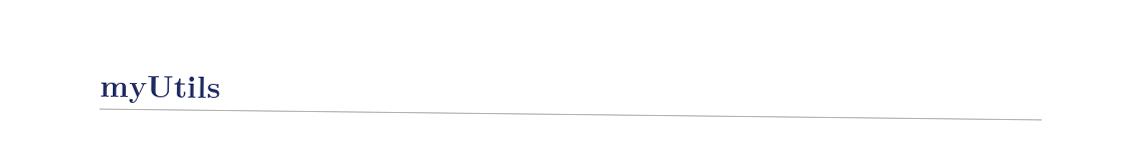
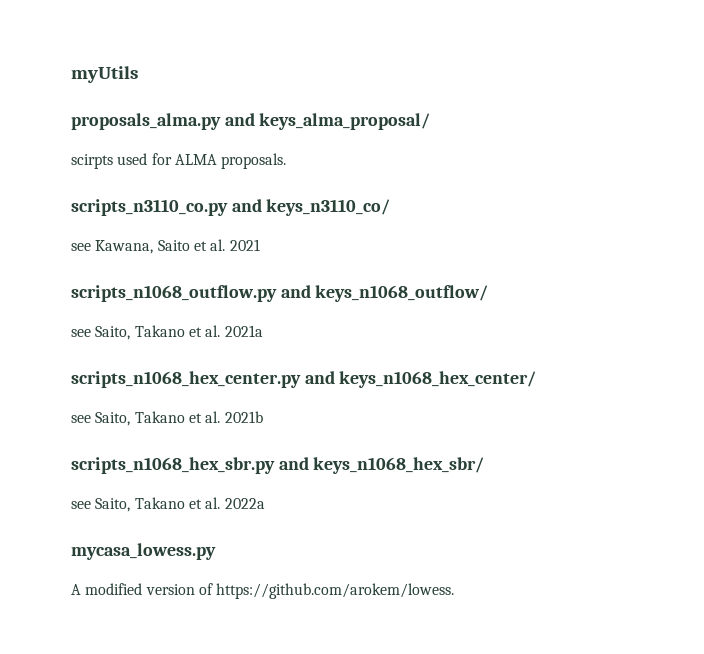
+ proposals_alma.py and keys_alma_proposal/
+ scirpts used for ALMA proposals.
+ scripts_n3110_co.py and keys_n3110_co/
+ see Kawana, Saito et al. 2021
+ scripts_n1068_outflow.py and keys_n1068_outflow/
+ see Saito, Takano et al. 2021a
+ scripts_n1068_hex_center.py and keys_n1068_hex_center/
+ see Saito, Takano et al. 2021b
+ scripts_n1068_hex_sbr.py and keys_n1068_hex_sbr/
+ see Saito, Takano et al. 2022a
+ mycasa_lowess.py
+ A modified version of https://github.com/arokem/lowess.

